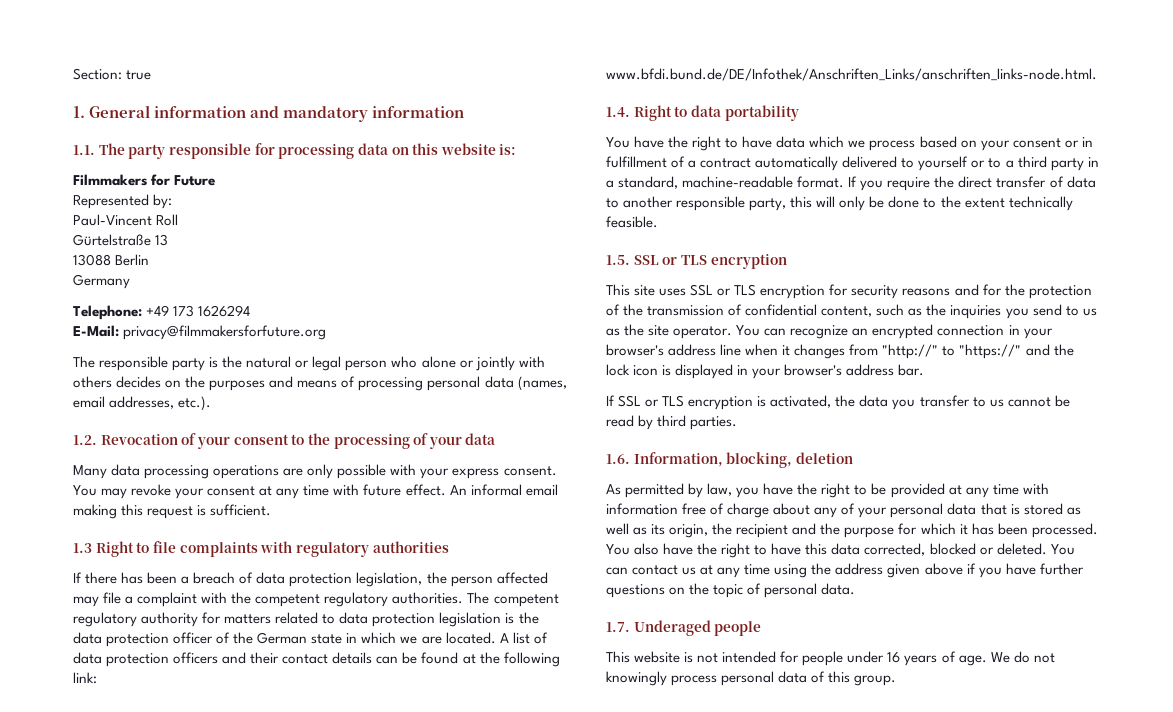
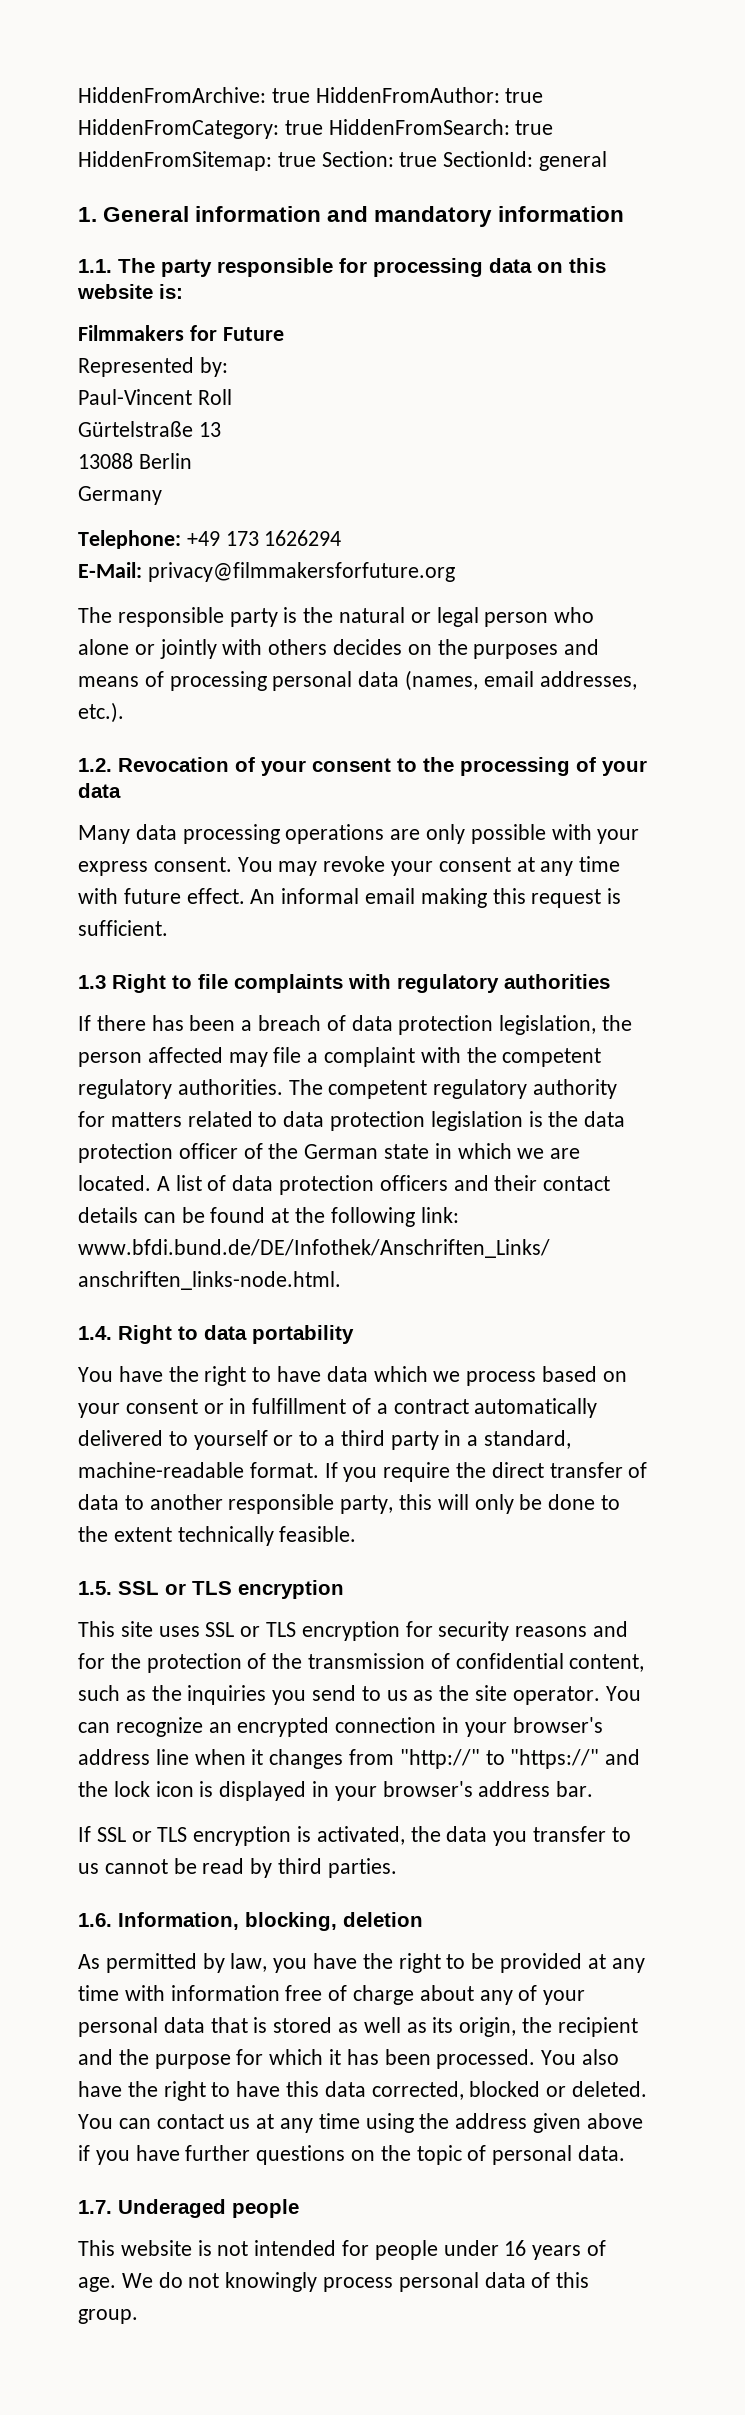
- Section: true
+ HiddenFromArchive: true HiddenFromAuthor: true HiddenFromCategory: true HiddenFromSearch: true HiddenFromSitemap: true Section: true SectionId: general

